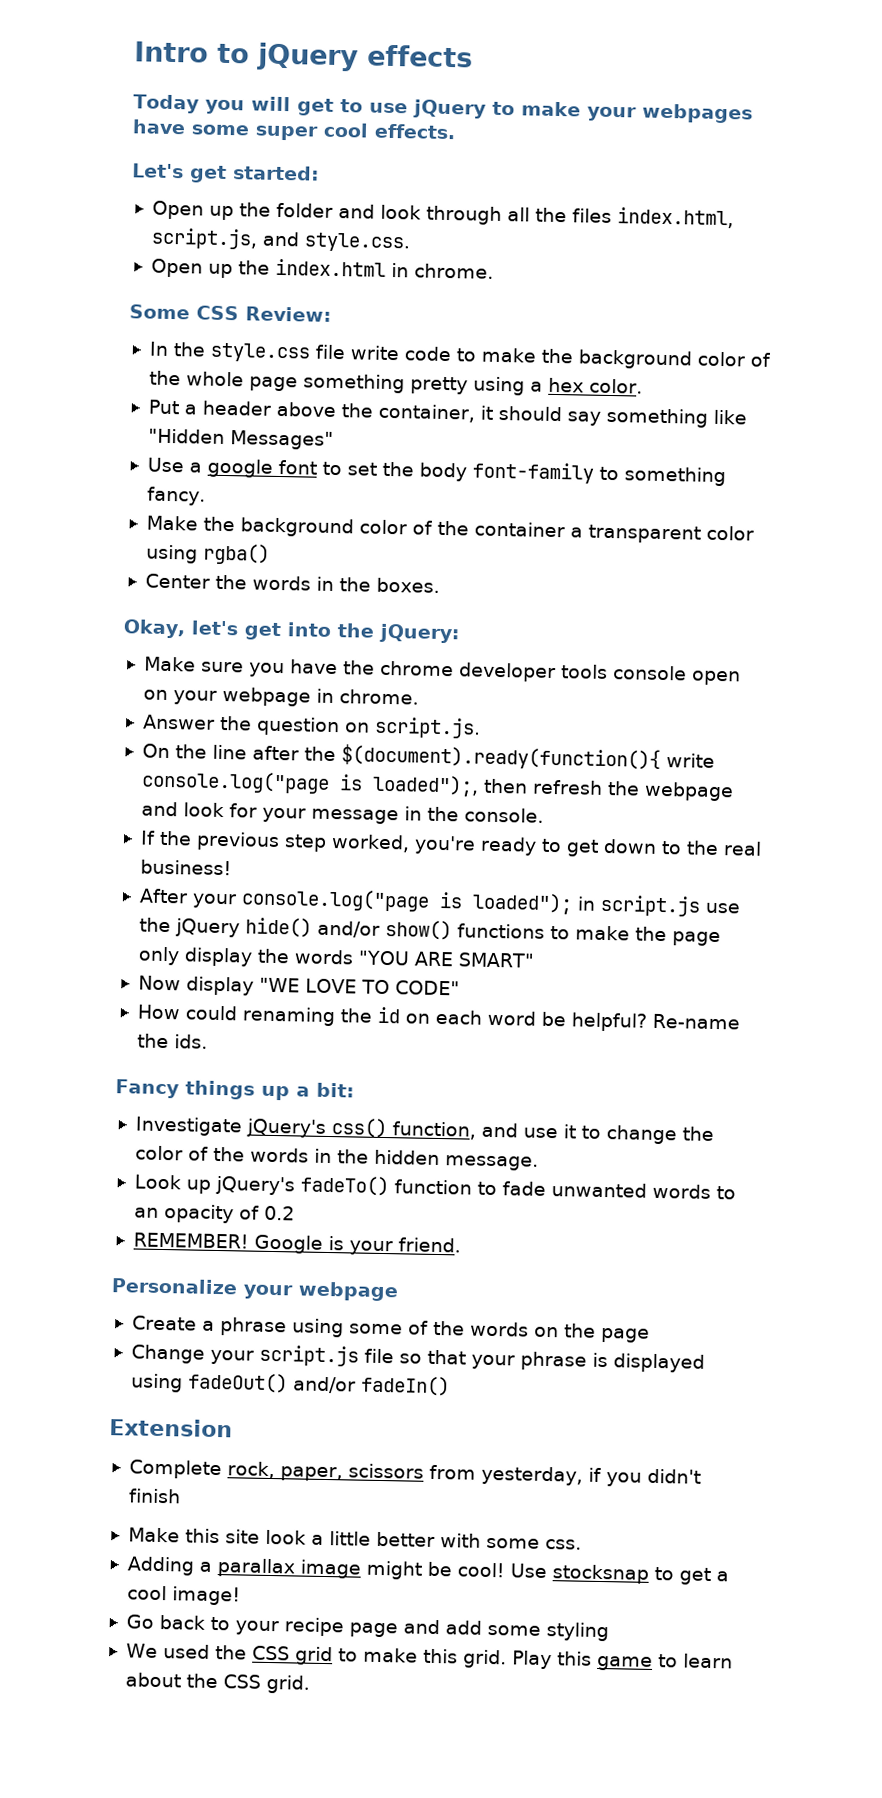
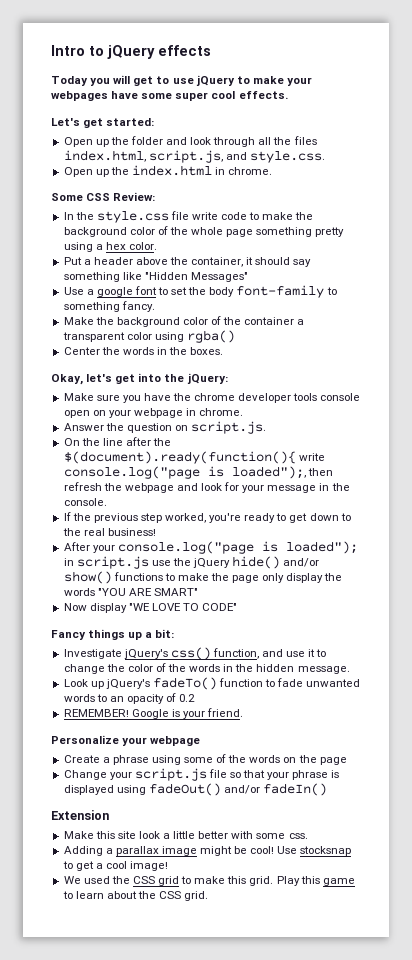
- How could renaming the id on each word be helpful? Re-name the ids.
- Complete rock, paper, scissors from yesterday, if you didn't finish
- Go back to your recipe page and add some styling

